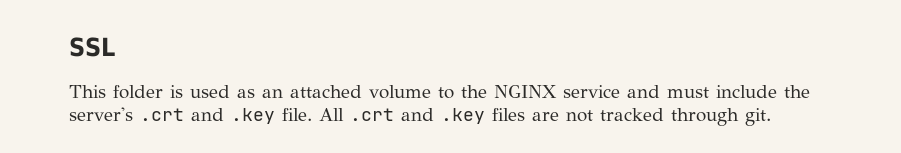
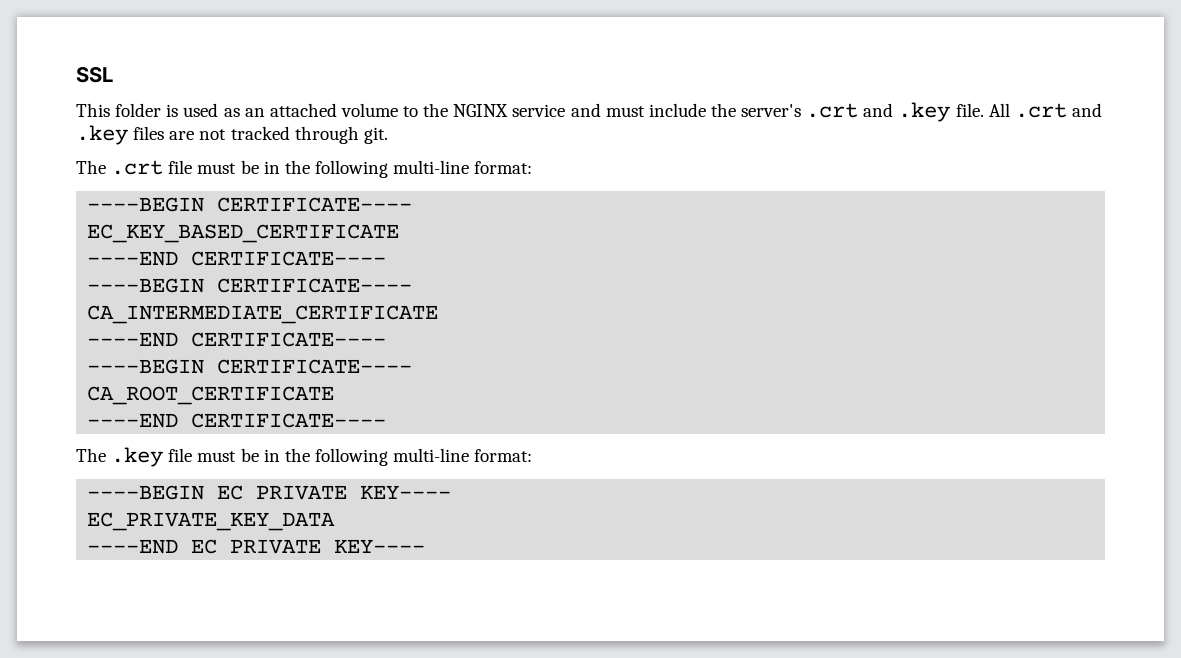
+ The .crt file must be in the following multi-line format:
+ ----BEGIN CERTIFICATE----
+ EC_KEY_BASED_CERTIFICATE
+ ----END CERTIFICATE----
+ ----BEGIN CERTIFICATE----
+ CA_INTERMEDIATE_CERTIFICATE
+ ----END CERTIFICATE----
+ ----BEGIN CERTIFICATE----
+ CA_ROOT_CERTIFICATE
+ ----END CERTIFICATE----
+ The .key file must be in the following multi-line format:
+ ----BEGIN EC PRIVATE KEY----
+ EC_PRIVATE_KEY_DATA
+ ----END EC PRIVATE KEY----

